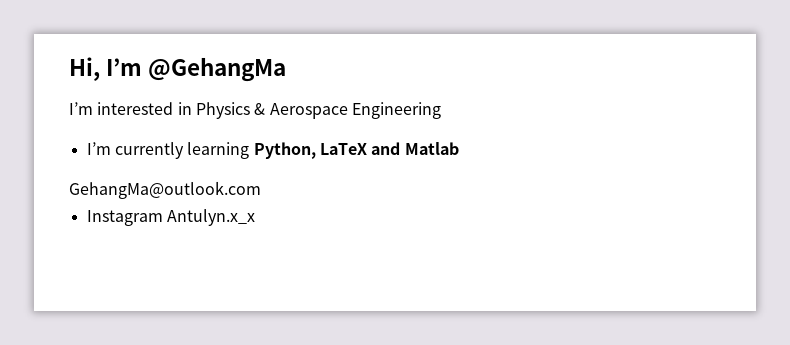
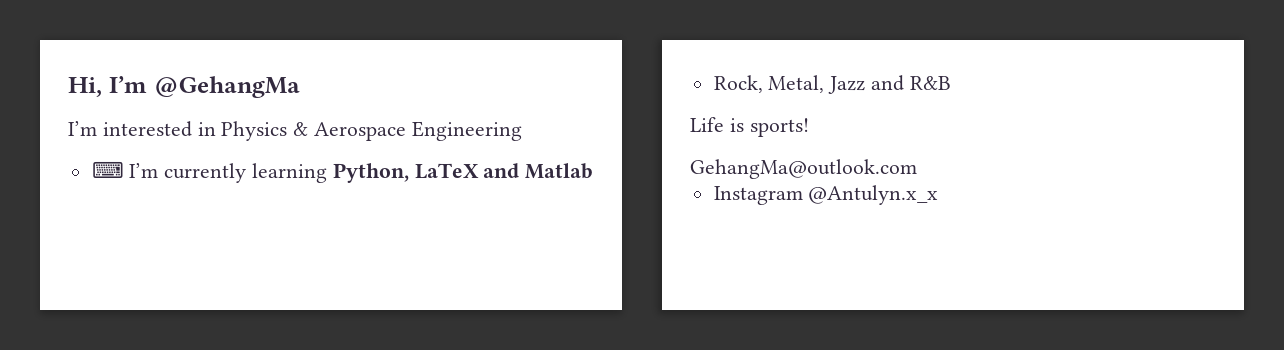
- I’m currently learning Python, LaTeX and Matlab
+ ⌨ I’m currently learning Python, LaTeX and Matlab
+ Rock, Metal, Jazz and R&B
+ Life is sports!
- Instagram Antulyn.x_x
+ Instagram @Antulyn.x_x

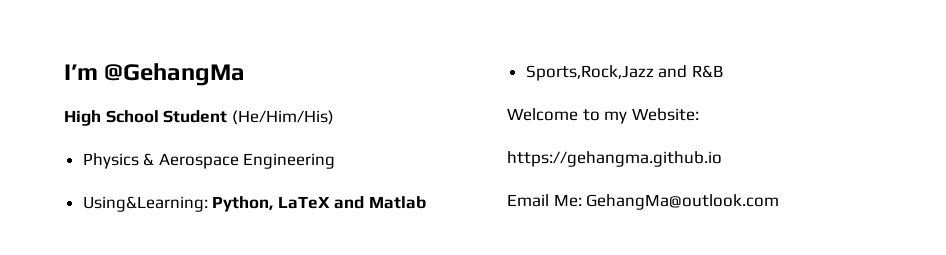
- Hi, I’m @GehangMa
+ I’m @GehangMa
- I’m interested in Physics & Aerospace Engineering
+ High School Student (He/Him/His)
+ Physics & Aerospace Engineering
- ⌨ I’m currently learning Python, LaTeX and Matlab
+ Using&Learning: Python, LaTeX and Matlab
- Rock, Metal, Jazz and R&B
+ Sports,Rock,Jazz and R&B
- Life is sports!
- GehangMa@outlook.com
+ Welcome to my Website:
+ https://gehangma.github.io
+ Email Me: GehangMa@outlook.com
- Instagram @Antulyn.x_x

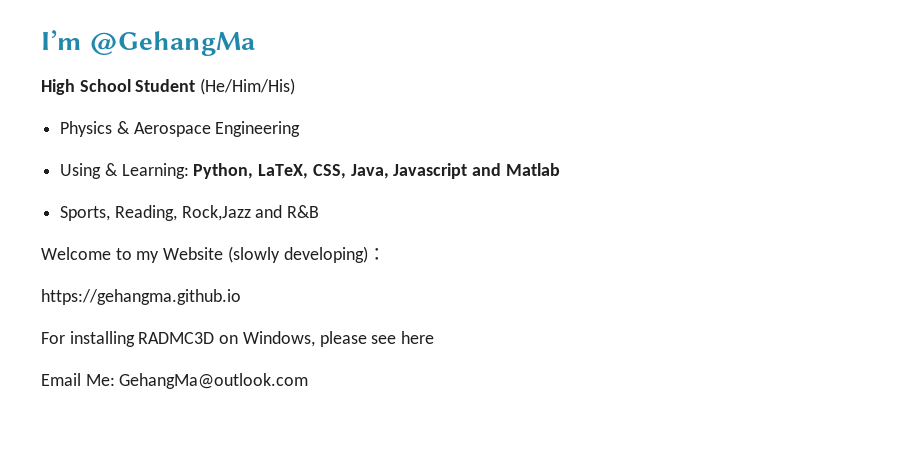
- Using&Learning: Python, LaTeX and Matlab
+ Using & Learning: Python, LaTeX, CSS, Java, Javascript and Matlab
- Sports,Rock,Jazz and R&B
+ Sports, Reading, Rock,Jazz and R&B
- Welcome to my Website:
+ Welcome to my Website (slowly developing)：
  https://gehangma.github.io
+ For installing RADMC3D on Windows, please see here

